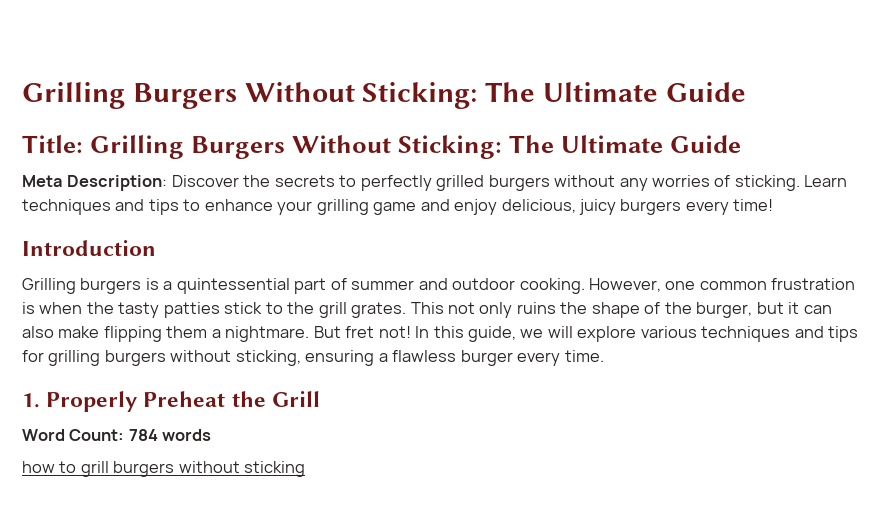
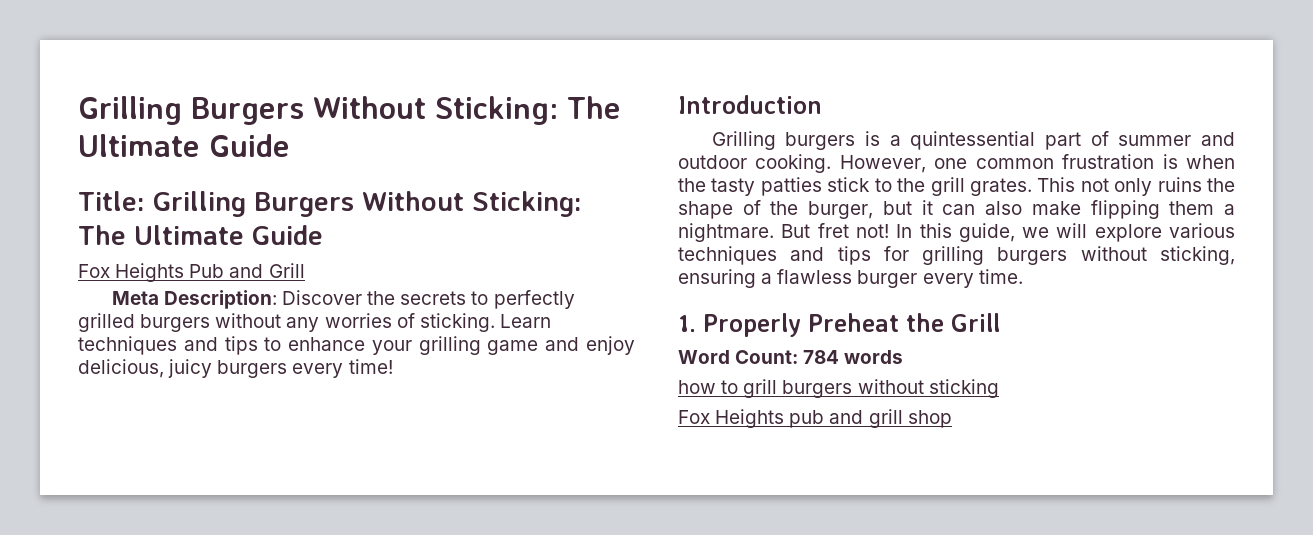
+ Fox Heights Pub and Grill
+ Fox Heights pub and grill shop

